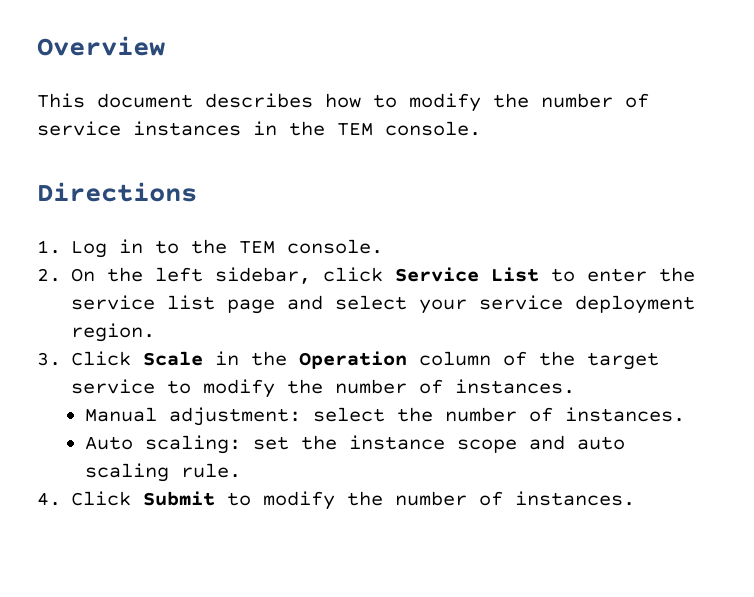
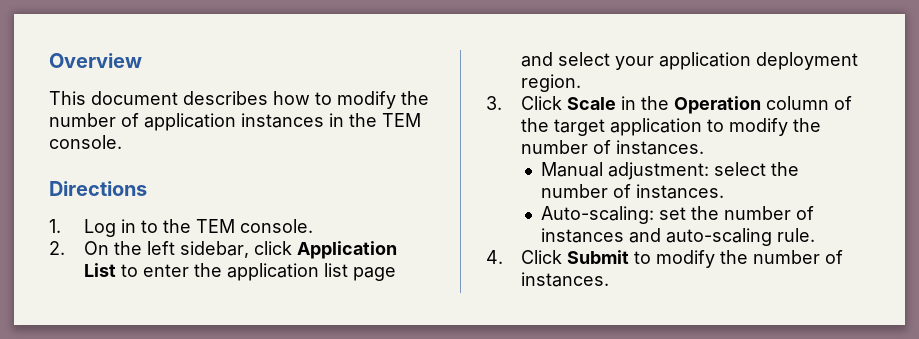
- This document describes how to modify the number of service instances in the TEM console.
+ This document describes how to modify the number of application instances in the TEM console.
- 2. On the left sidebar, click Service List to enter the service list page and select your service deployment region.
+ 2. On the left sidebar, click Application List to enter the application list page and select your application deployment region.
- 3. Click Scale in the Operation column of the target service to modify the number of instances.
+ 3. Click Scale in the Operation column of the target application to modify the number of instances.
- Auto scaling: set the instance scope and auto scaling rule.
+ Auto-scaling: set the number of instances and auto-scaling rule.

